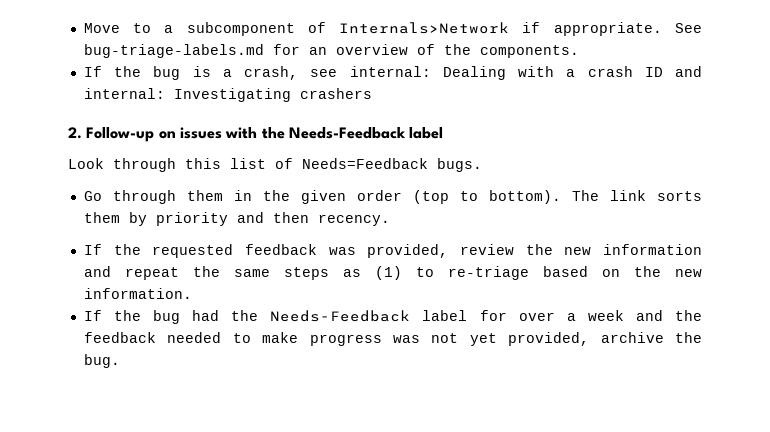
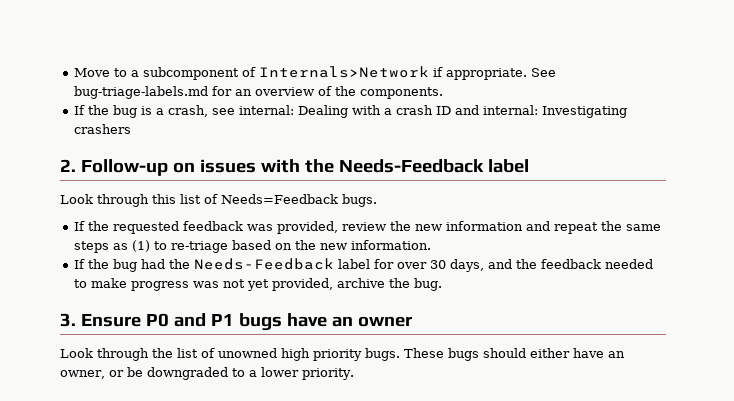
- Go through them in the given order (top to bottom). The link sorts them by priority and then recency.
- If the bug had the Needs-Feedback label for over a week and the feedback needed to make progress was not yet provided, archive the bug.
+ If the bug had the Needs-Feedback label for over 30 days, and the feedback needed to make progress was not yet provided, archive the bug.
+ 3. Ensure P0 and P1 bugs have an owner
+ Look through the list of unowned high priority bugs. These bugs should either have an owner, or be downgraded to a lower priority.

